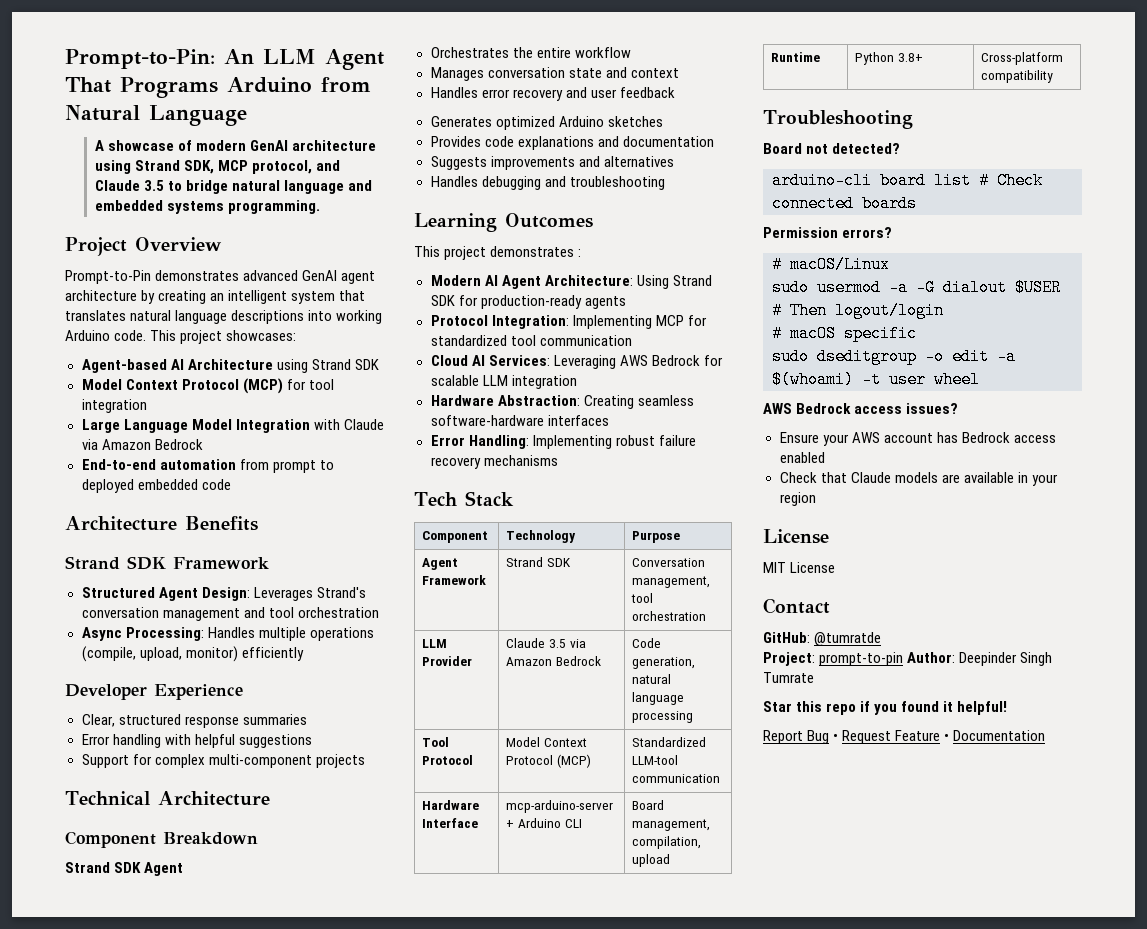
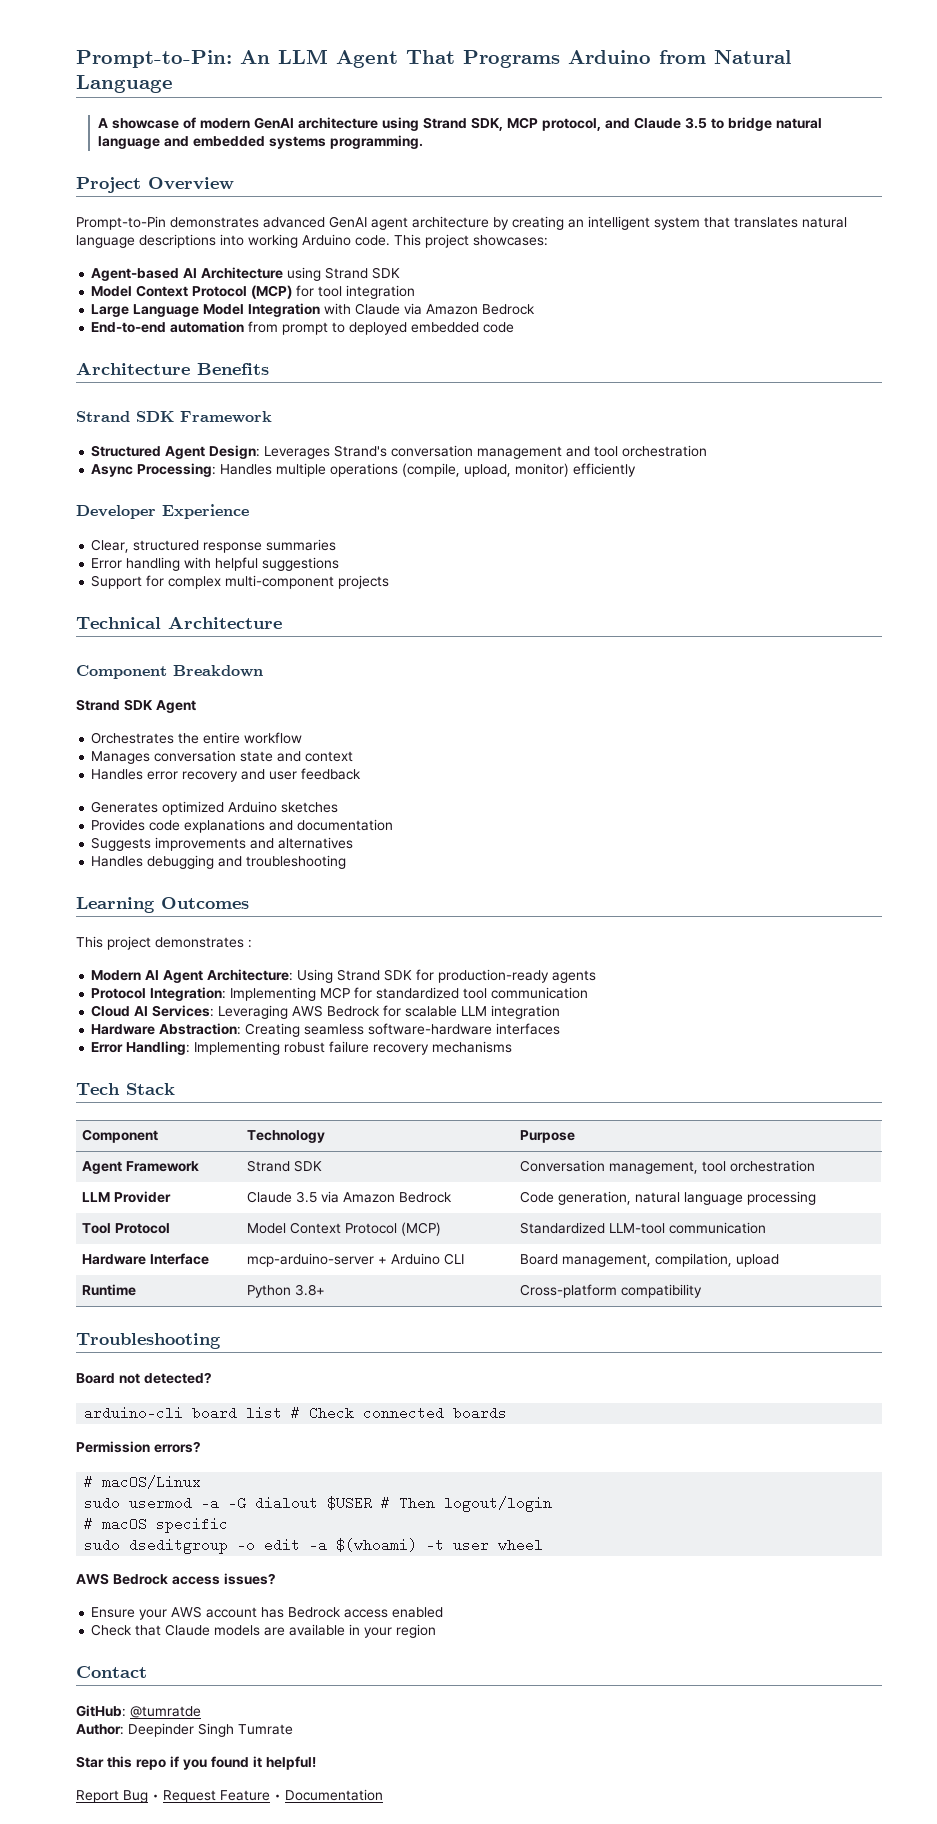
  Check that Claude models are available in your region
- License
- MIT License
- Project: prompt-to-pin Author: Deepinder Singh Tumrate
+ Author: Deepinder Singh Tumrate

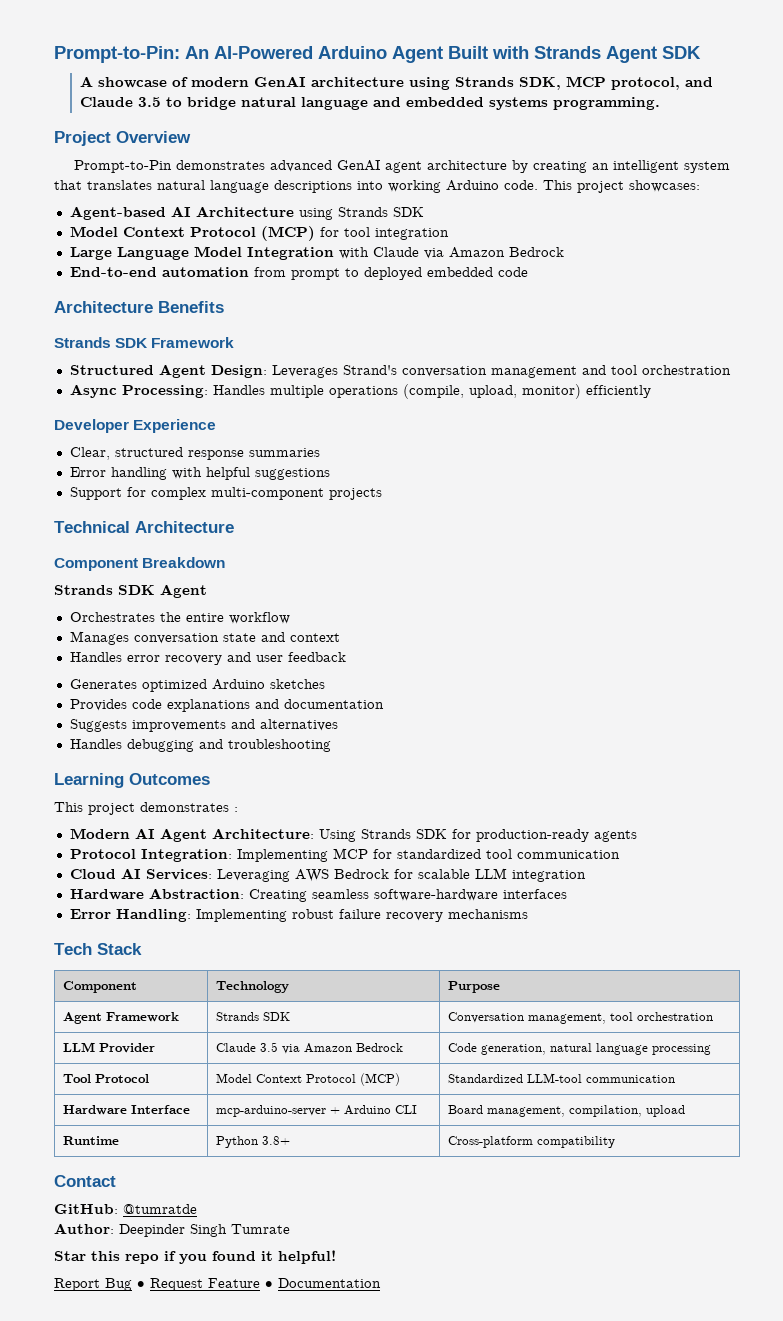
- Prompt-to-Pin: An LLM Agent That Programs Arduino from Natural Language
+ Prompt-to-Pin: An AI-Powered Arduino Agent Built with Strands Agent SDK
- A showcase of modern GenAI architecture using Strand SDK, MCP protocol, and Claude 3.5 to bridge natural language and embedded systems programming.
+ A showcase of modern GenAI architecture using Strands SDK, MCP protocol, and Claude 3.5 to bridge natural language and embedded systems programming.
- Agent-based AI Architecture using Strand SDK
+ Agent-based AI Architecture using Strands SDK
- Strand SDK Framework
+ Strands SDK Framework
- Strand SDK Agent
+ Strands SDK Agent
- Modern AI Agent Architecture: Using Strand SDK for production-ready agents
+ Modern AI Agent Architecture: Using Strands SDK for production-ready agents
- Agent Framework | Strand SDK | Conversation management, tool orchestration
+ Agent Framework | Strands SDK | Conversation management, tool orchestration
- Troubleshooting
- Board not detected?
- arduino-cli board list # Check connected boards
- Permission errors?
- # macOS/Linux
- sudo usermod -a -G dialout $USER # Then logout/login
- # macOS specific
- sudo dseditgroup -o edit -a $(whoami) -t user wheel
- AWS Bedrock access issues?
- Ensure your AWS account has Bedrock access enabled
- Check that Claude models are available in your region

